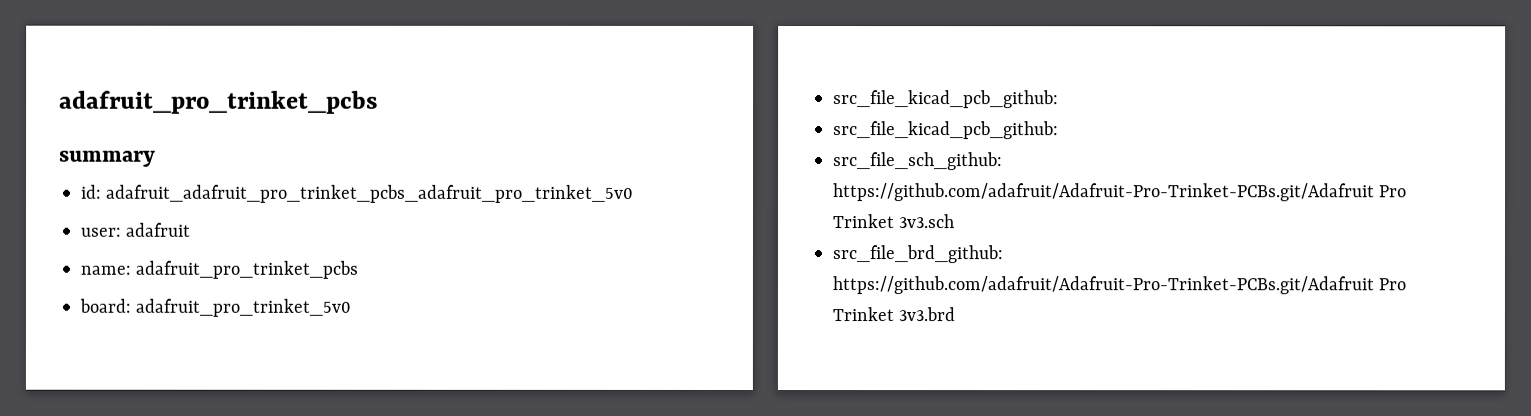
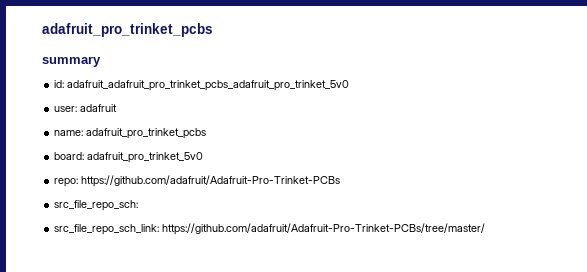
  board: adafruit_pro_trinket_5v0
- src_file_kicad_pcb_github:
- src_file_kicad_pcb_github:
- src_file_sch_github: https://github.com/adafruit/Adafruit-Pro-Trinket-PCBs.git/Adafruit Pro Trinket 3v3.sch
- src_file_brd_github: https://github.com/adafruit/Adafruit-Pro-Trinket-PCBs.git/Adafruit Pro Trinket 3v3.brd
+ repo: https://github.com/adafruit/Adafruit-Pro-Trinket-PCBs
+ src_file_repo_sch:
+ src_file_repo_sch_link: https://github.com/adafruit/Adafruit-Pro-Trinket-PCBs/tree/master/

